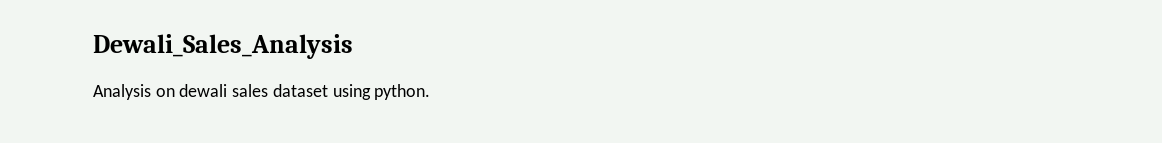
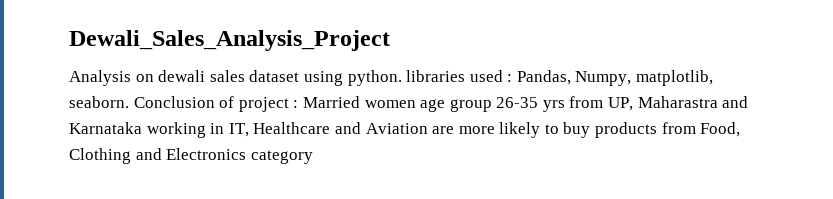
- Dewali_Sales_Analysis
+ Dewali_Sales_Analysis_Project
- Analysis on dewali sales dataset using python.
+ Analysis on dewali sales dataset using python. libraries used : Pandas, Numpy, matplotlib, seaborn. Conclusion of project : Married women age group 26-35 yrs from UP, Maharastra and Karnataka working in IT, Healthcare and Aviation are more likely to buy products from Food, Clothing and Electronics category

